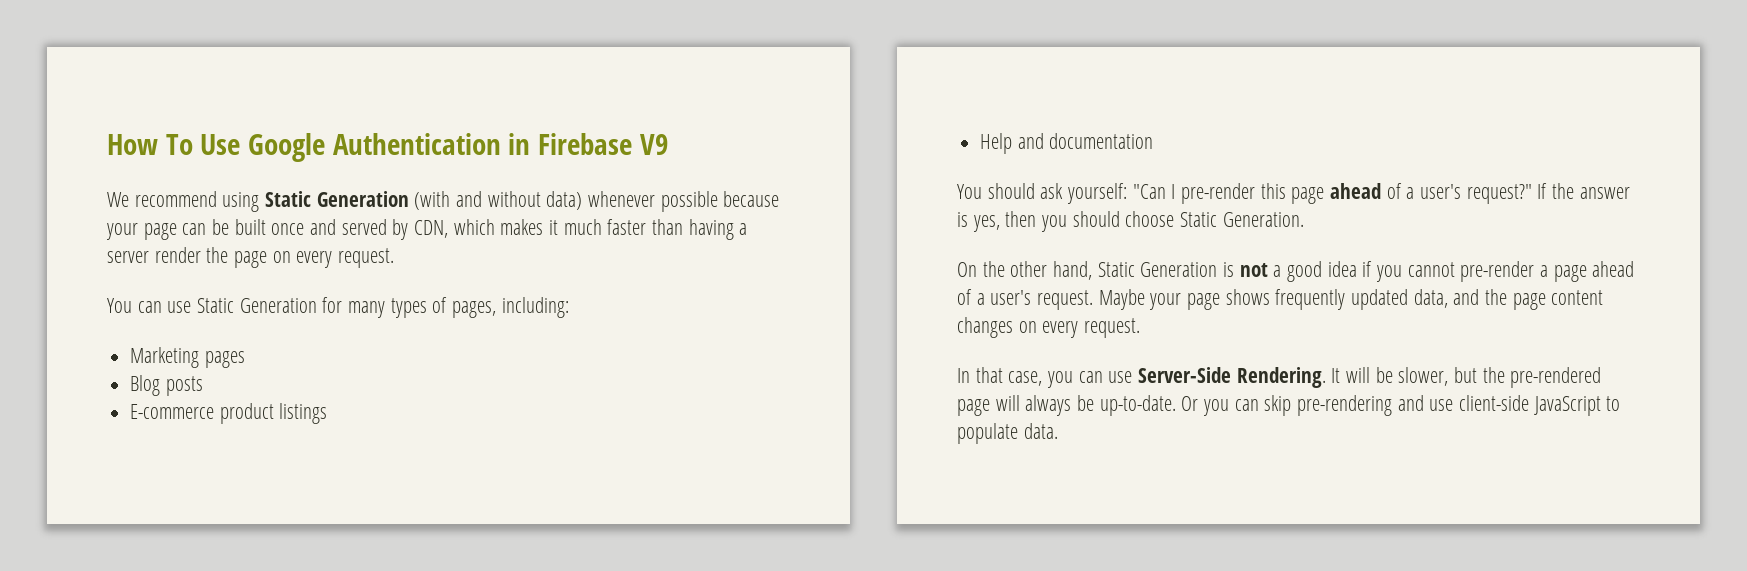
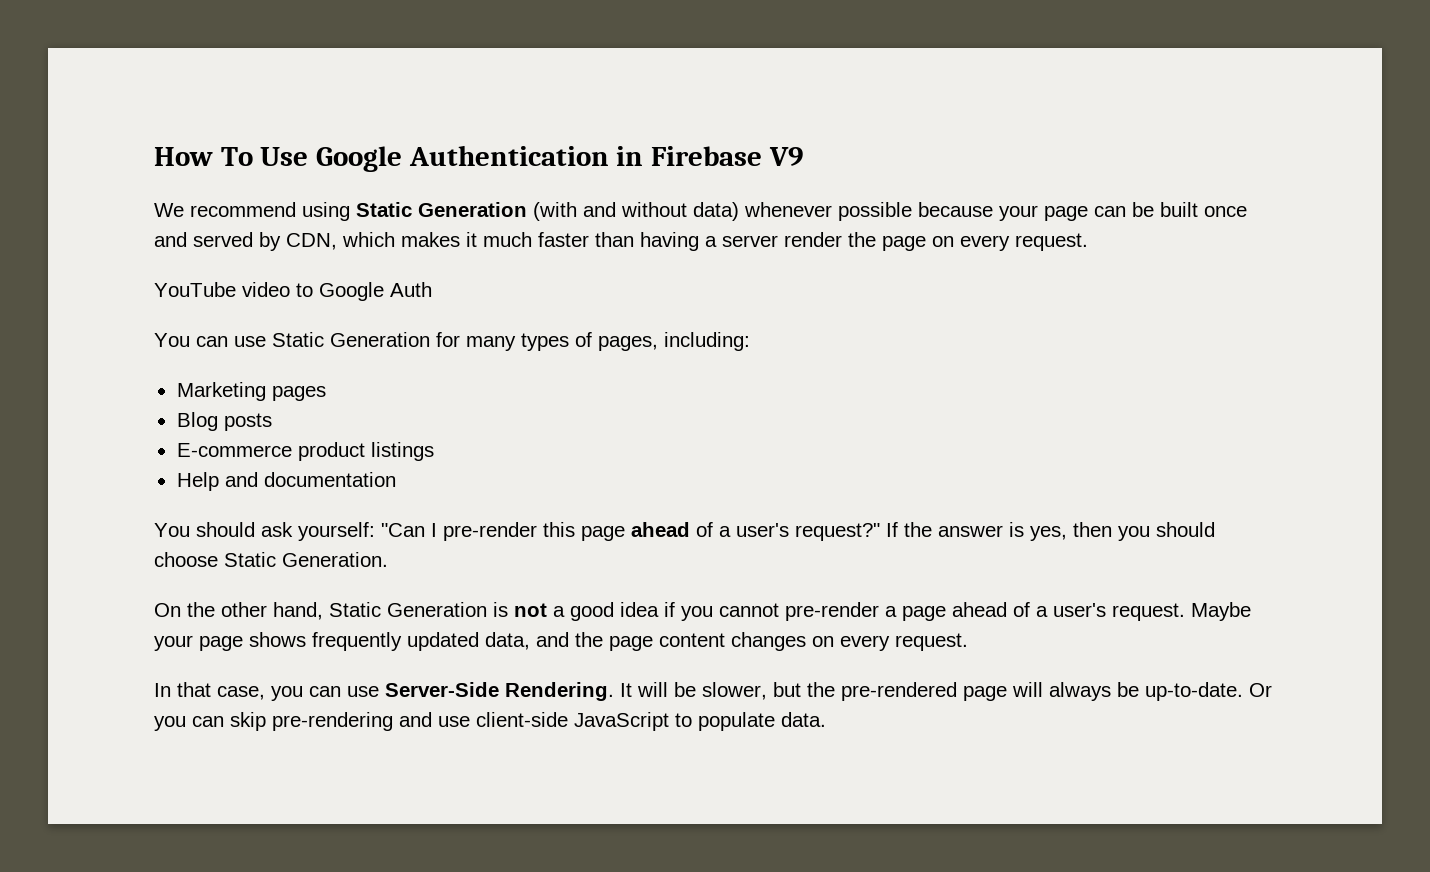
+ YouTube video to Google Auth

